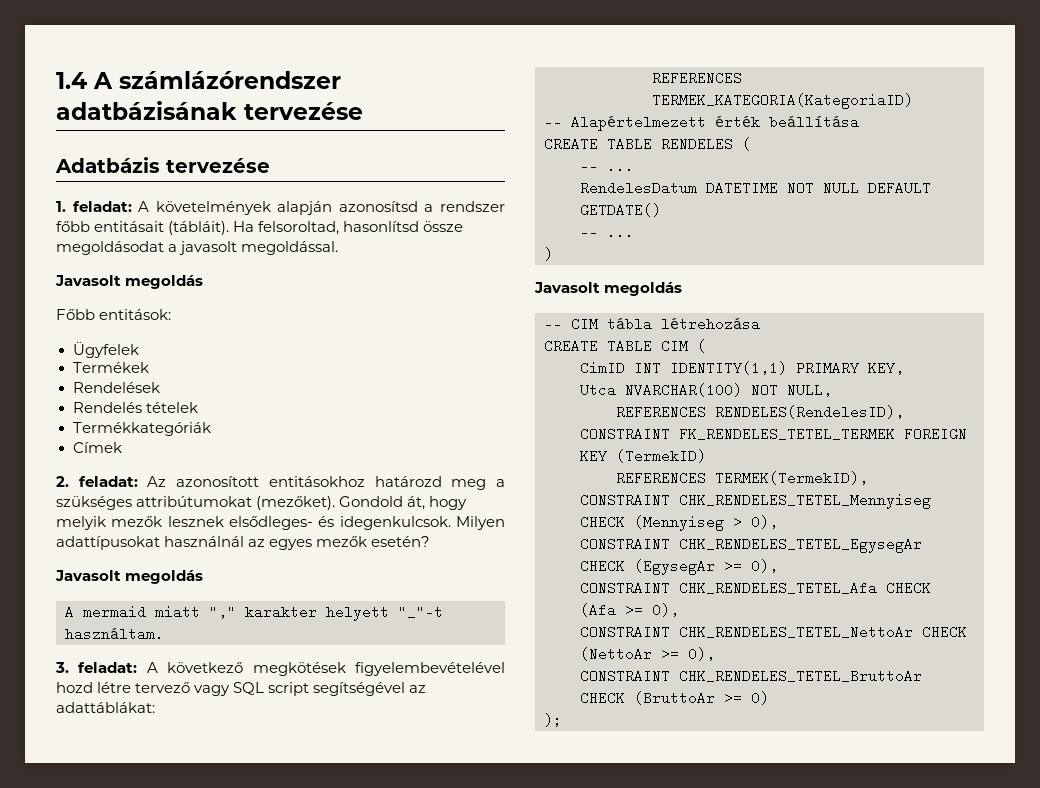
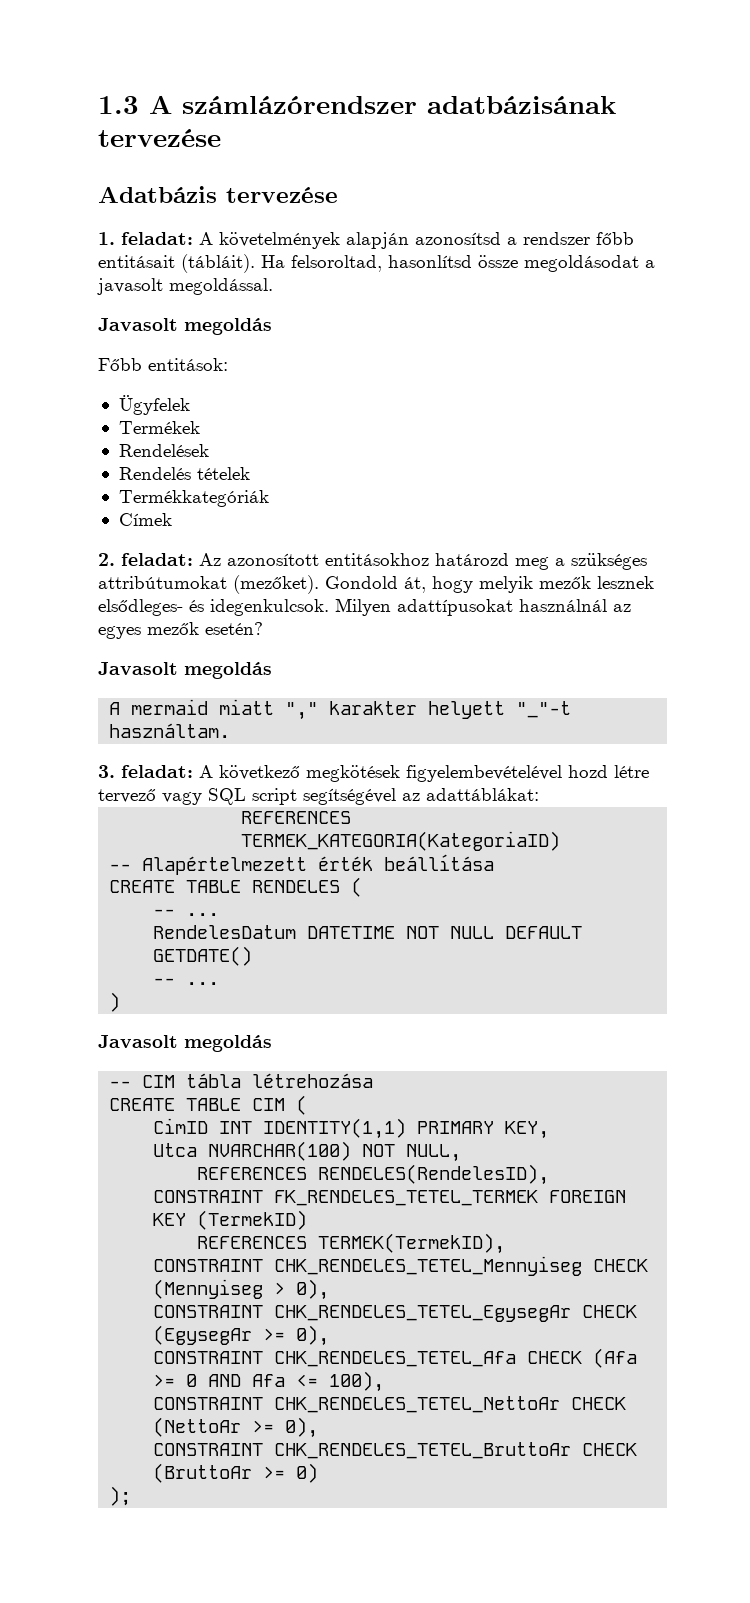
- 1.4 A számlázórendszer adatbázisának tervezése
+ 1.3 A számlázórendszer adatbázisának tervezése
- CONSTRAINT CHK_RENDELES_TETEL_Afa CHECK (Afa >= 0),
+ CONSTRAINT CHK_RENDELES_TETEL_Afa CHECK (Afa >= 0 AND Afa <= 100),

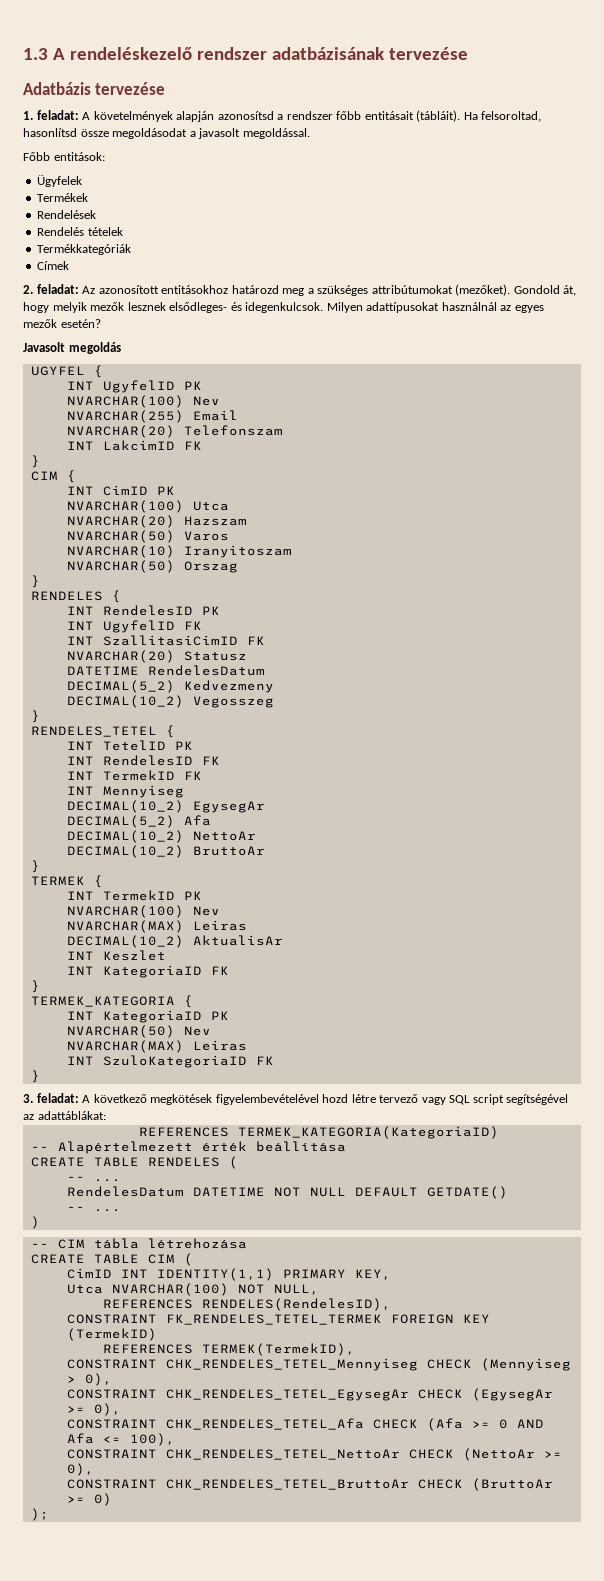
- 1.3 A számlázórendszer adatbázisának tervezése
+ 1.3 A rendeléskezelő rendszer adatbázisának tervezése
  Ha felsoroltad, hasonlítsd össze megoldásodat a javasolt megoldással.
- Javasolt megoldás
- A mermaid miatt "," karakter helyett "_"-t használtam.
+ UGYFEL {
+ INT UgyfelID PK
+ NVARCHAR(100) Nev
+ NVARCHAR(255) Email
+ NVARCHAR(20) Telefonszam
+ INT LakcimID FK
+ }
+ CIM {
+ INT CimID PK
+ NVARCHAR(100) Utca
+ NVARCHAR(20) Hazszam
+ NVARCHAR(50) Varos
+ NVARCHAR(10) Iranyitoszam
+ NVARCHAR(50) Orszag
+ }
+ RENDELES {
+ INT RendelesID PK
+ INT UgyfelID FK
+ INT SzallitasiCimID FK
+ NVARCHAR(20) Statusz
+ DATETIME RendelesDatum
+ DECIMAL(5_2) Kedvezmeny
+ DECIMAL(10_2) Vegosszeg
+ }
+ RENDELES_TETEL {
+ INT TetelID PK
+ INT RendelesID FK
+ INT TermekID FK
+ INT Mennyiseg
+ DECIMAL(10_2) EgysegAr
+ DECIMAL(5_2) Afa
+ DECIMAL(10_2) NettoAr
+ DECIMAL(10_2) BruttoAr
+ }
+ TERMEK {
+ INT TermekID PK
+ NVARCHAR(100) Nev
+ NVARCHAR(MAX) Leiras
+ DECIMAL(10_2) AktualisAr
+ INT Keszlet
+ INT KategoriaID FK
+ }
+ TERMEK_KATEGORIA {
+ INT KategoriaID PK
+ NVARCHAR(50) Nev
+ NVARCHAR(MAX) Leiras
+ INT SzuloKategoriaID FK
+ }
  )
- Javasolt megoldás

